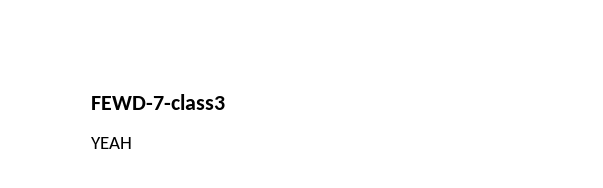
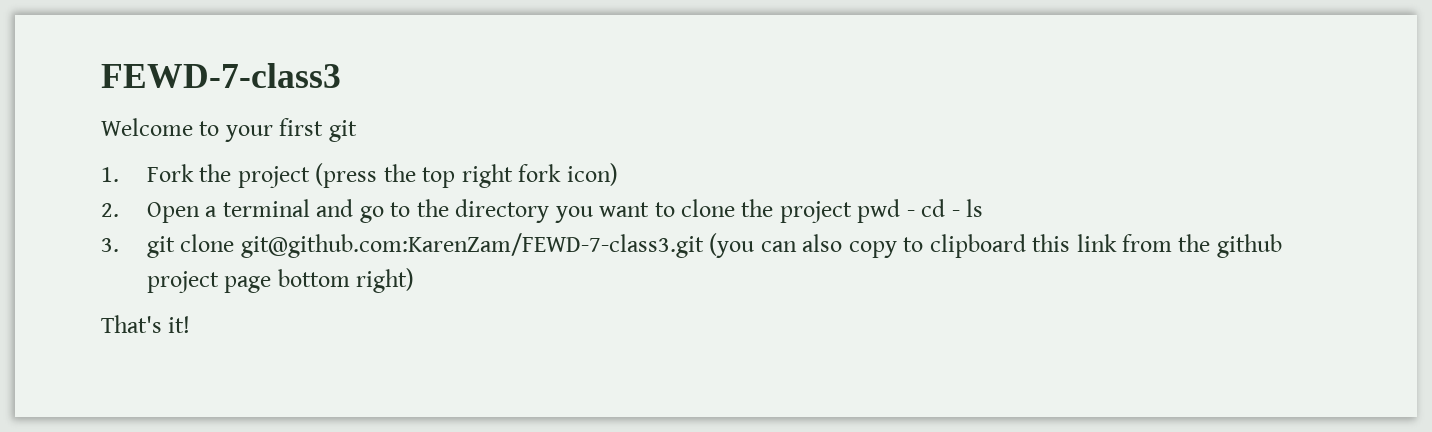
- YEAH
+ Welcome to your first git
+ 1. Fork the project (press the top right fork icon)
+ 2. Open a terminal and go to the directory you want to clone the project pwd - cd - ls
+ 3. git clone git@github.com:KarenZam/FEWD-7-class3.git (you can also copy to clipboard this link from the github project page bottom right)
+ That's it!

